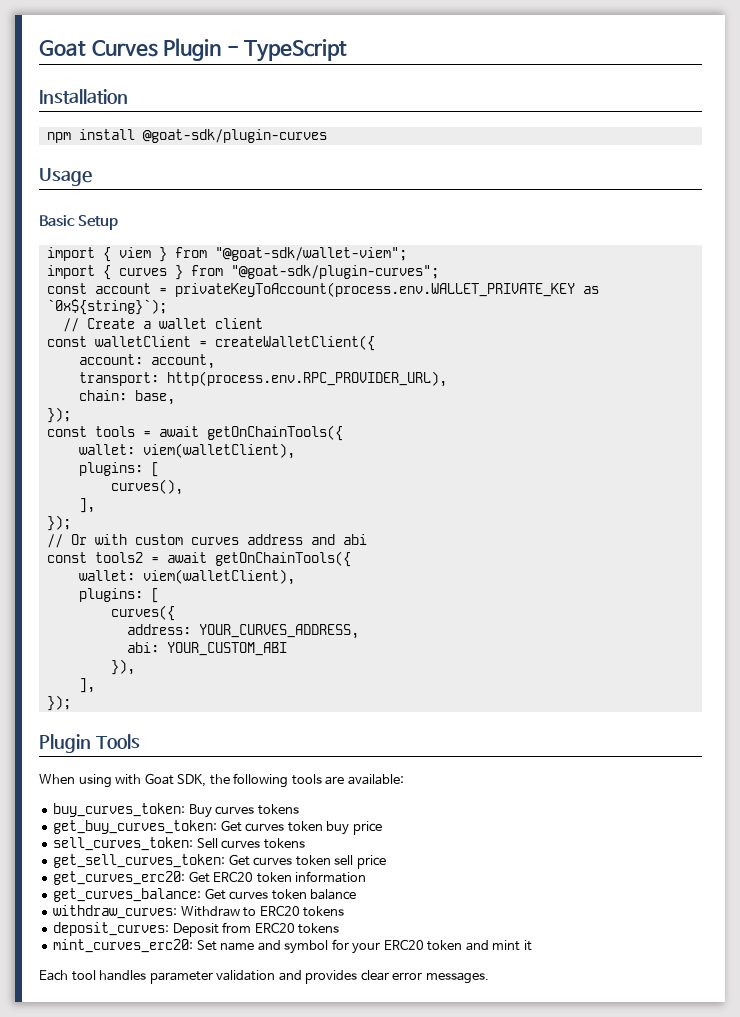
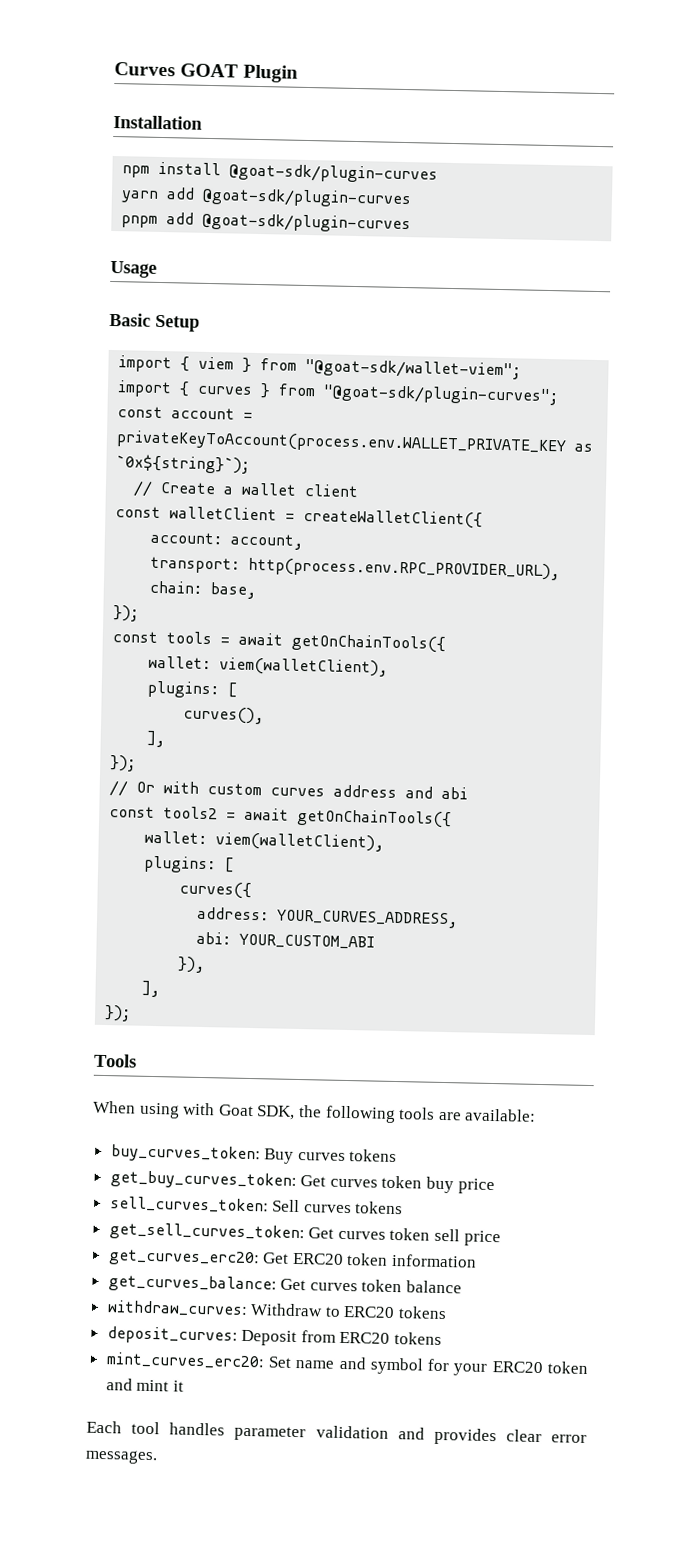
- Goat Curves Plugin - TypeScript
+ Curves GOAT Plugin
+ yarn add @goat-sdk/plugin-curves
+ pnpm add @goat-sdk/plugin-curves
- Plugin Tools
+ Tools

